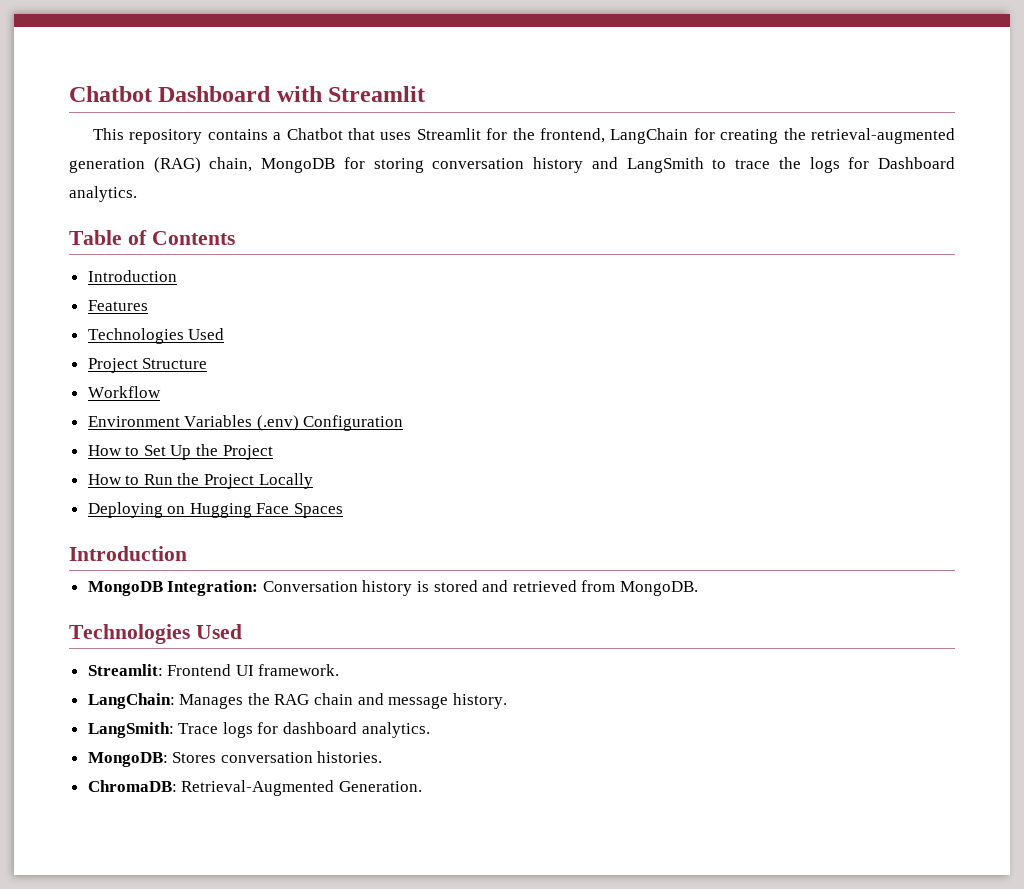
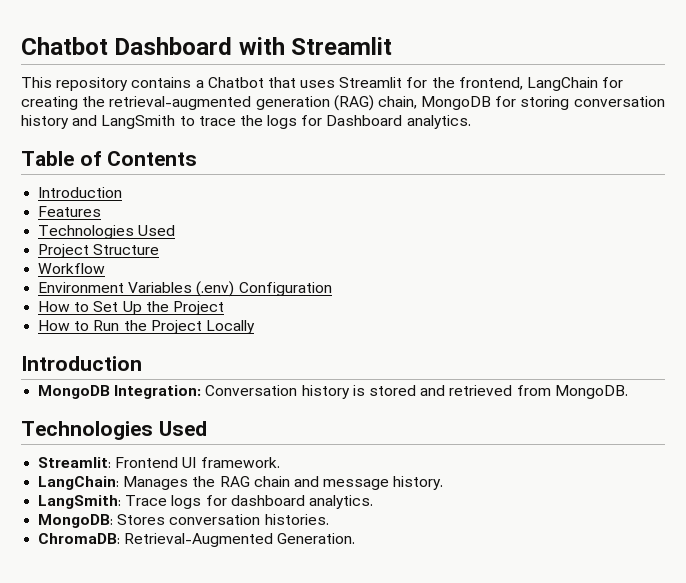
- Deploying on Hugging Face Spaces

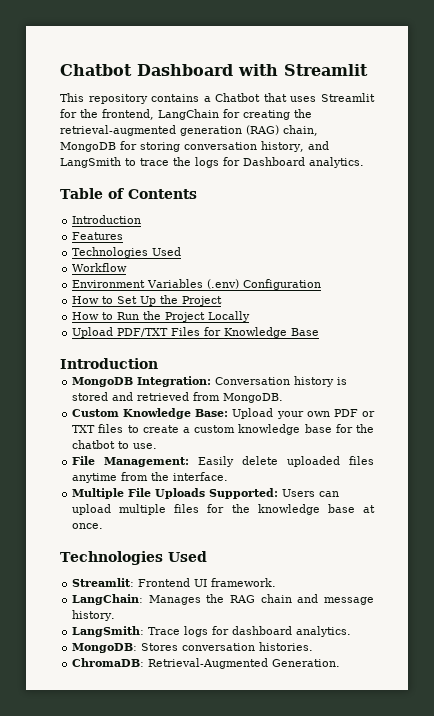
- This repository contains a Chatbot that uses Streamlit for the frontend, LangChain for creating the retrieval-augmented generation (RAG) chain, MongoDB for storing conversation history and LangSmith to trace the logs for Dashboard analytics.
+ This repository contains a Chatbot that uses Streamlit for the frontend, LangChain for creating the retrieval-augmented generation (RAG) chain, MongoDB for storing conversation history, and LangSmith to trace the logs for Dashboard analytics.
- Project Structure
+ Upload PDF/TXT Files for Knowledge Base
+ Custom Knowledge Base: Upload your own PDF or TXT files to create a custom knowledge base for the chatbot to use.
+ File Management: Easily delete uploaded files anytime from the interface.
+ Multiple File Uploads Supported: Users can upload multiple files for the knowledge base at once.

